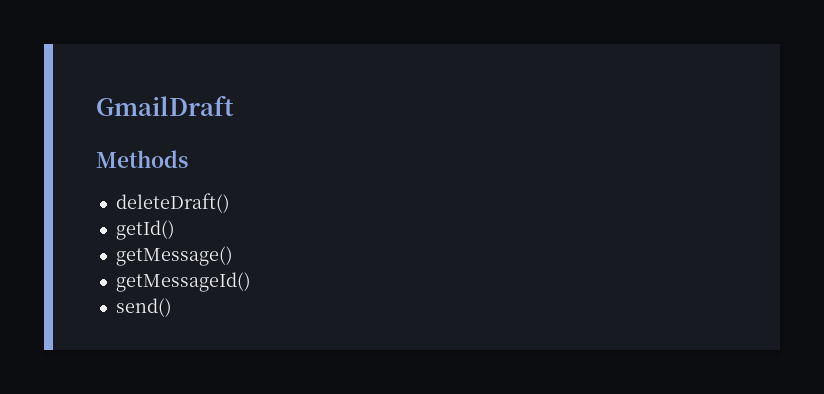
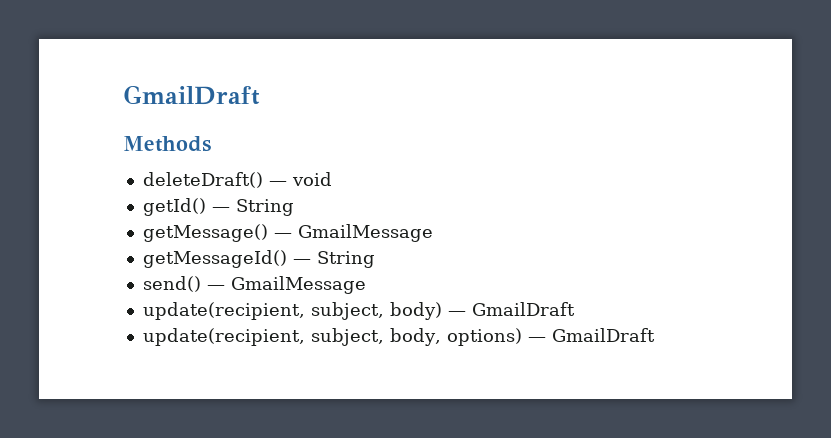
- deleteDraft()
+ deleteDraft() — void
- getId()
+ getId() — String
- getMessage()
+ getMessage() — GmailMessage
- getMessageId()
+ getMessageId() — String
- send()
+ send() — GmailMessage
+ update(recipient, subject, body) — GmailDraft
+ update(recipient, subject, body, options) — GmailDraft

